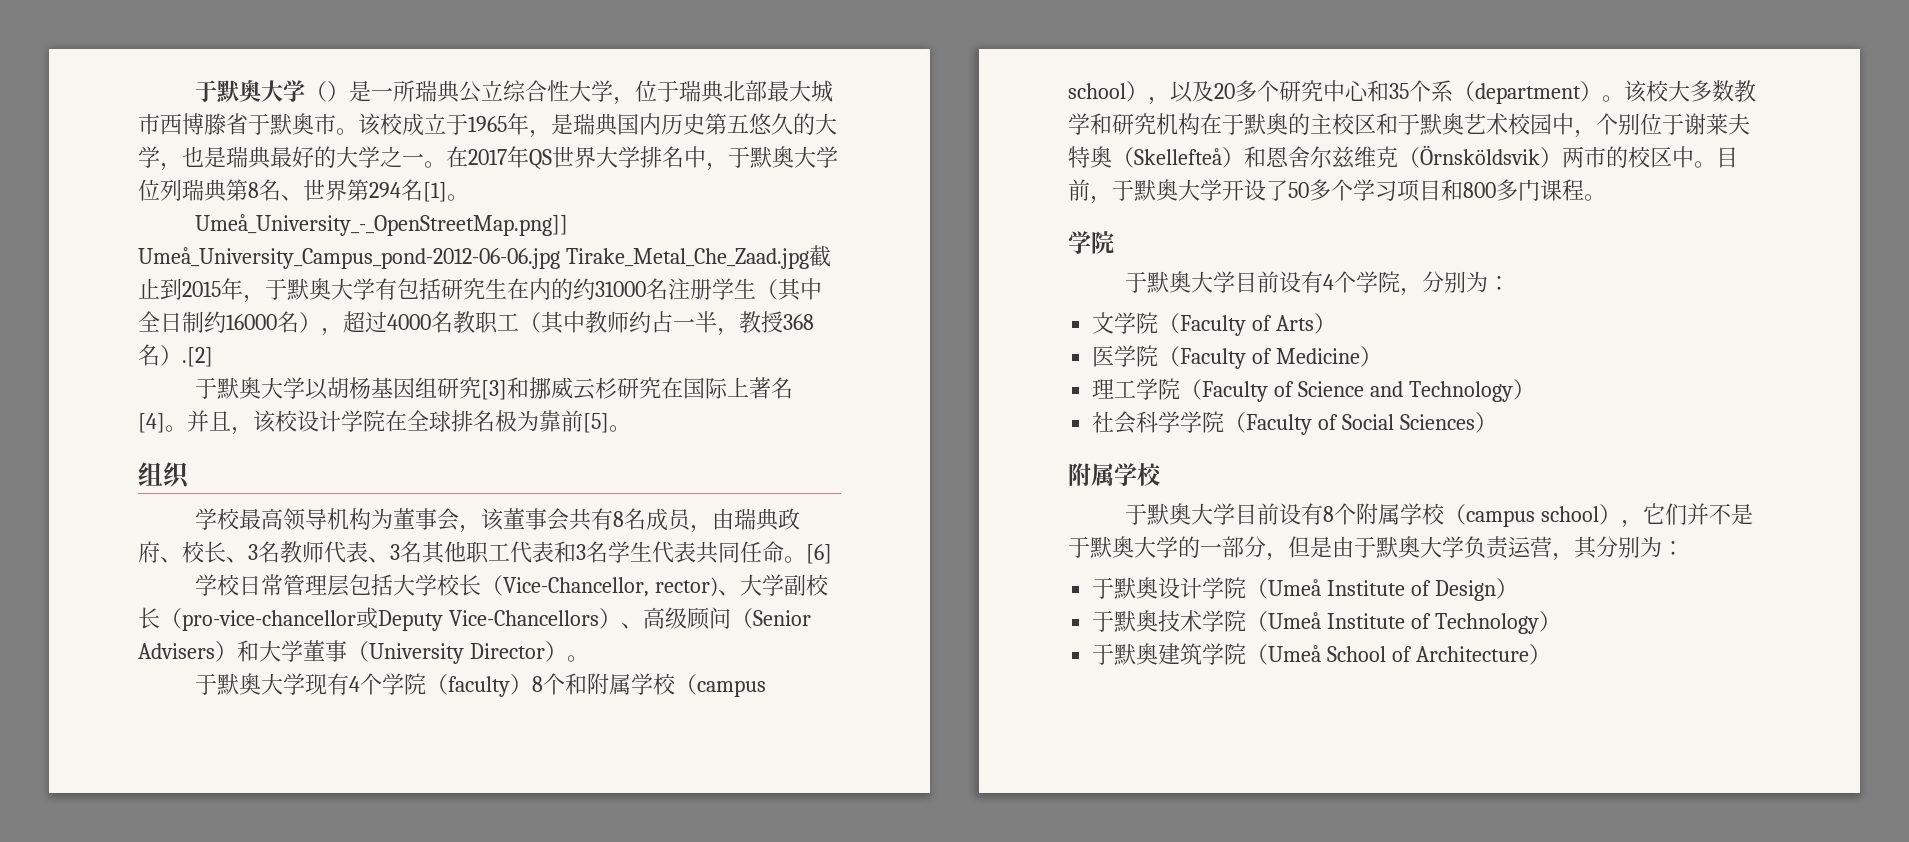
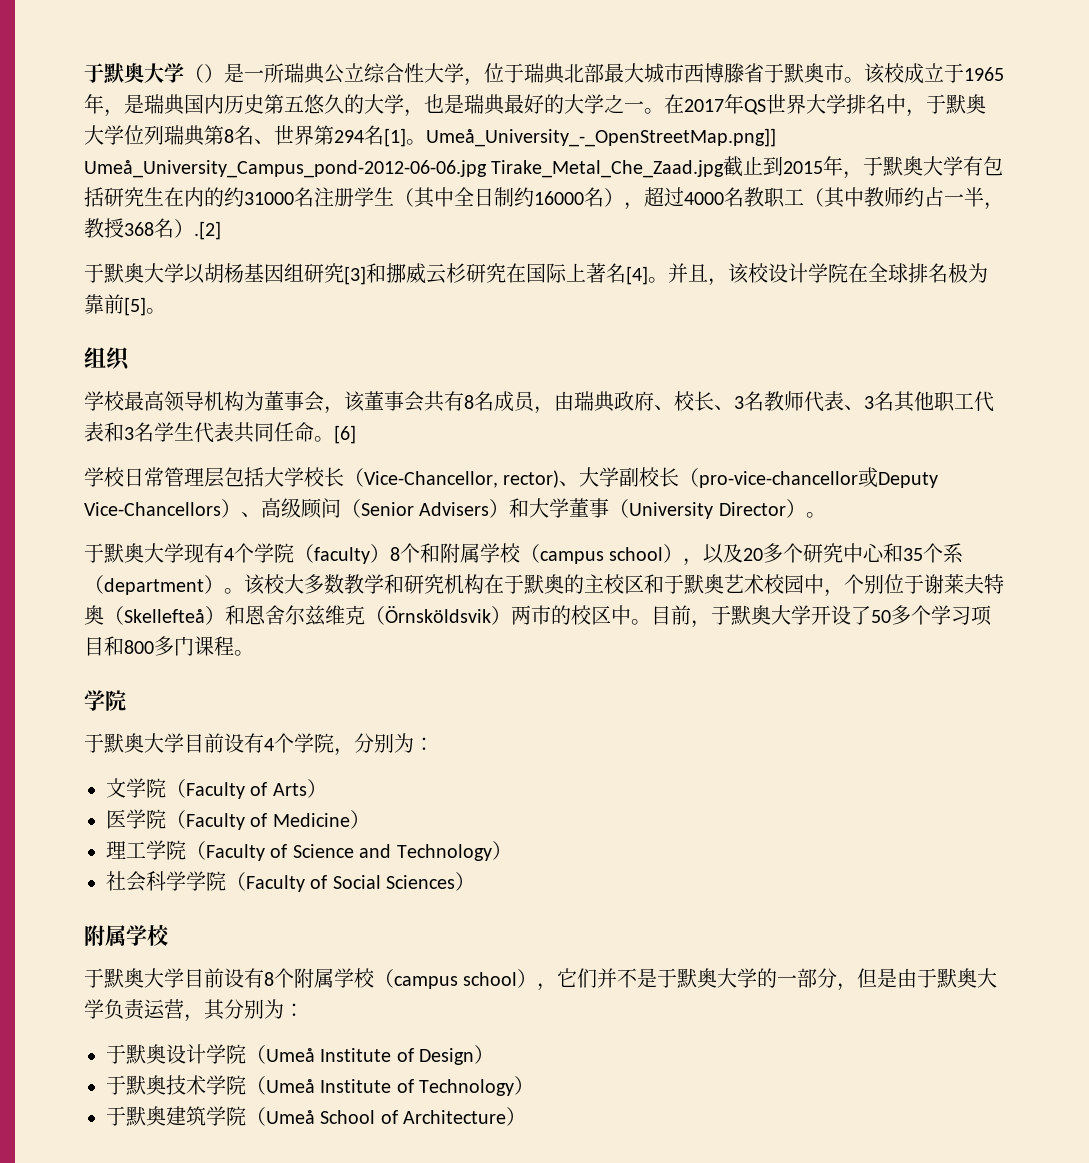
- 在2017年QS世界大学排名中，于默奥大学位列瑞典第8名、世界第294名[1]。
- Umeå_University_-_OpenStreetMap.png]] Umeå_University_Campus_pond-2012-06-06.jpg Tirake_Metal_Che_Zaad.jpg截止到2015年，于默奥大学有包括研究生在内的约31000名注册学生（其中全日制约16000名），超过4000名教职工（其中教师约占一半，教授368名）.[2]
+ 在2017年QS世界大学排名中，于默奥大学位列瑞典第8名、世界第294名[1]。Umeå_University_-_OpenStreetMap.png]] Umeå_University_Campus_pond-2012-06-06.jpg Tirake_Metal_Che_Zaad.jpg截止到2015年，于默奥大学有包括研究生在内的约31000名注册学生（其中全日制约16000名），超过4000名教职工（其中教师约占一半，教授368名）.[2]

